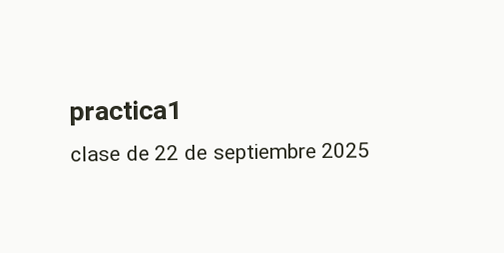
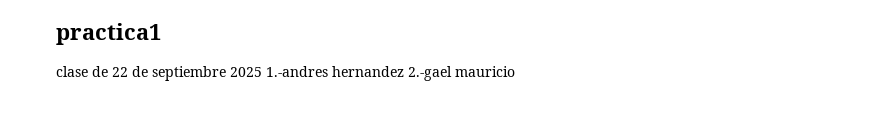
- clase de 22 de septiembre 2025
+ clase de 22 de septiembre 2025 1.-andres hernandez 2.-gael mauricio

